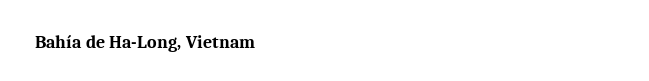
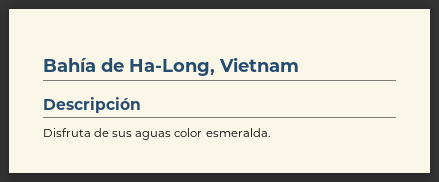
+ Descripción
+ Disfruta de sus aguas color esmeralda.

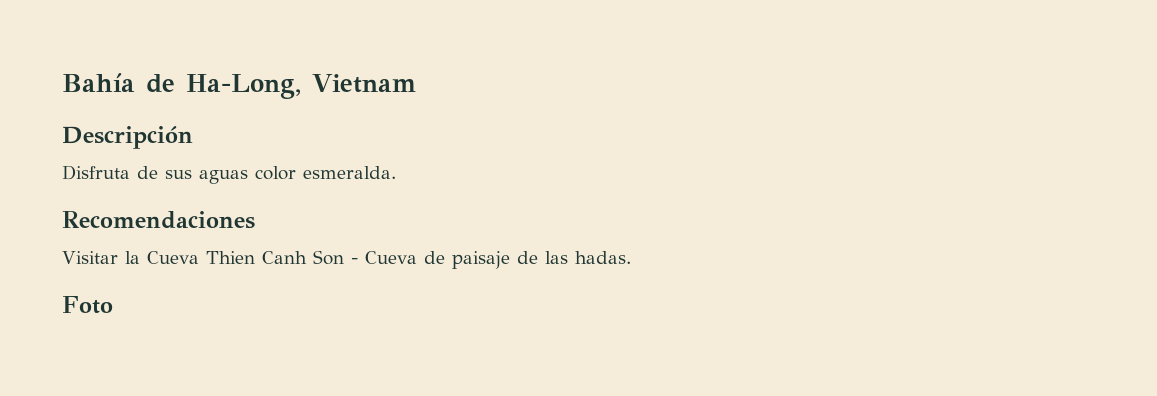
+ Recomendaciones
+ Visitar la Cueva Thien Canh Son - Cueva de paisaje de las hadas.
+ Foto

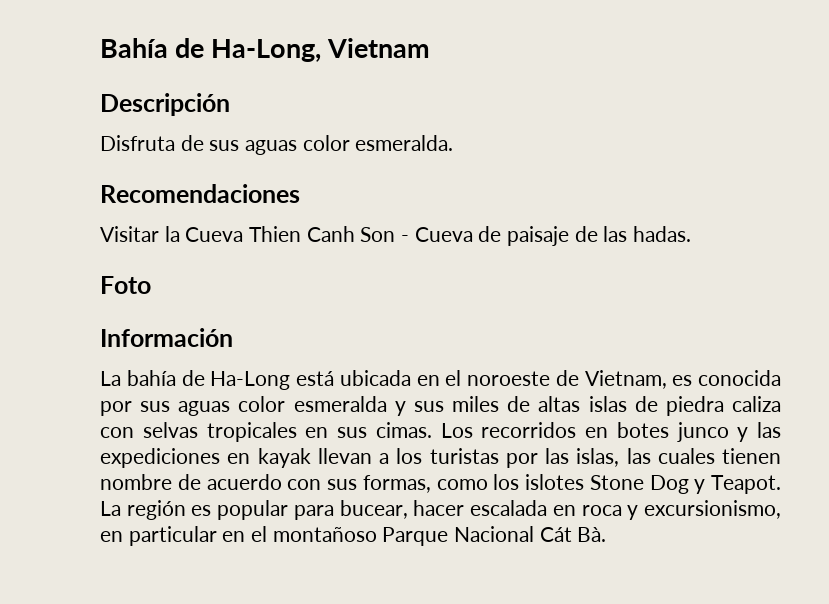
+ Información
+ La bahía de Ha-Long está ubicada en el noroeste de Vietnam, es conocida por sus aguas color esmeralda y sus miles de altas islas de piedra caliza con selvas tropicales en sus cimas. Los recorridos en botes junco y las expediciones en kayak llevan a los turistas por las islas, las cuales tienen nombre de acuerdo con sus formas, como los islotes Stone Dog y Teapot. La región es popular para bucear, hacer escalada en roca y excursionismo, en particular en el montañoso Parque Nacional Cát Bà.

